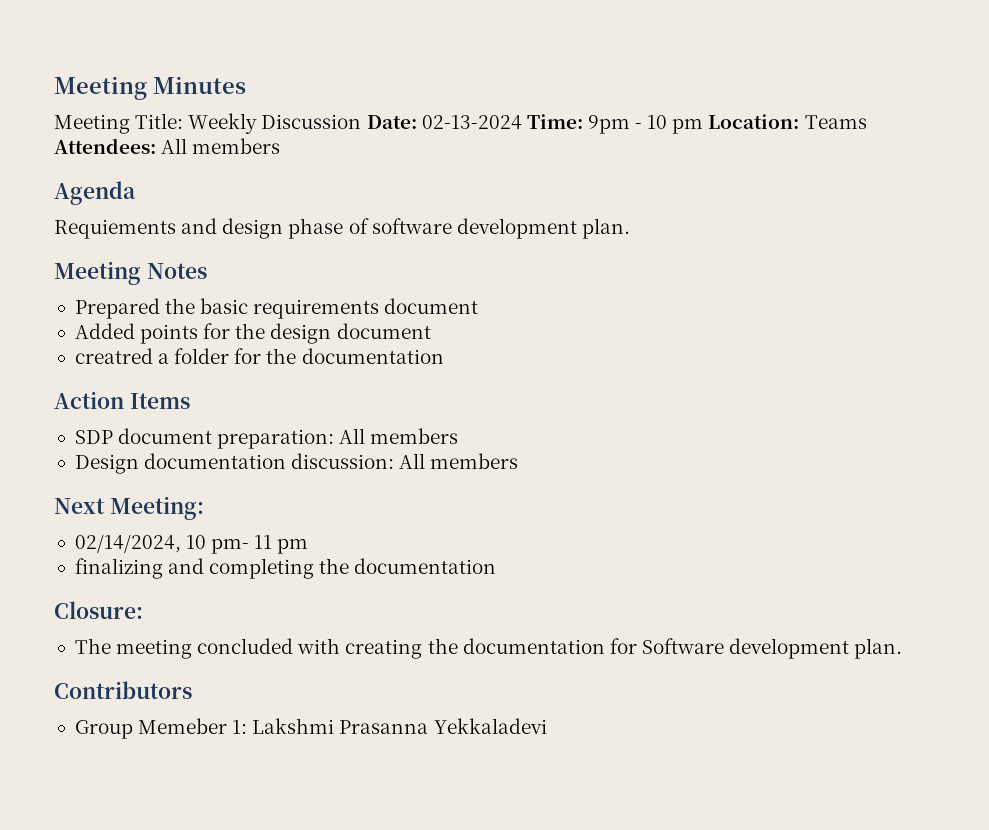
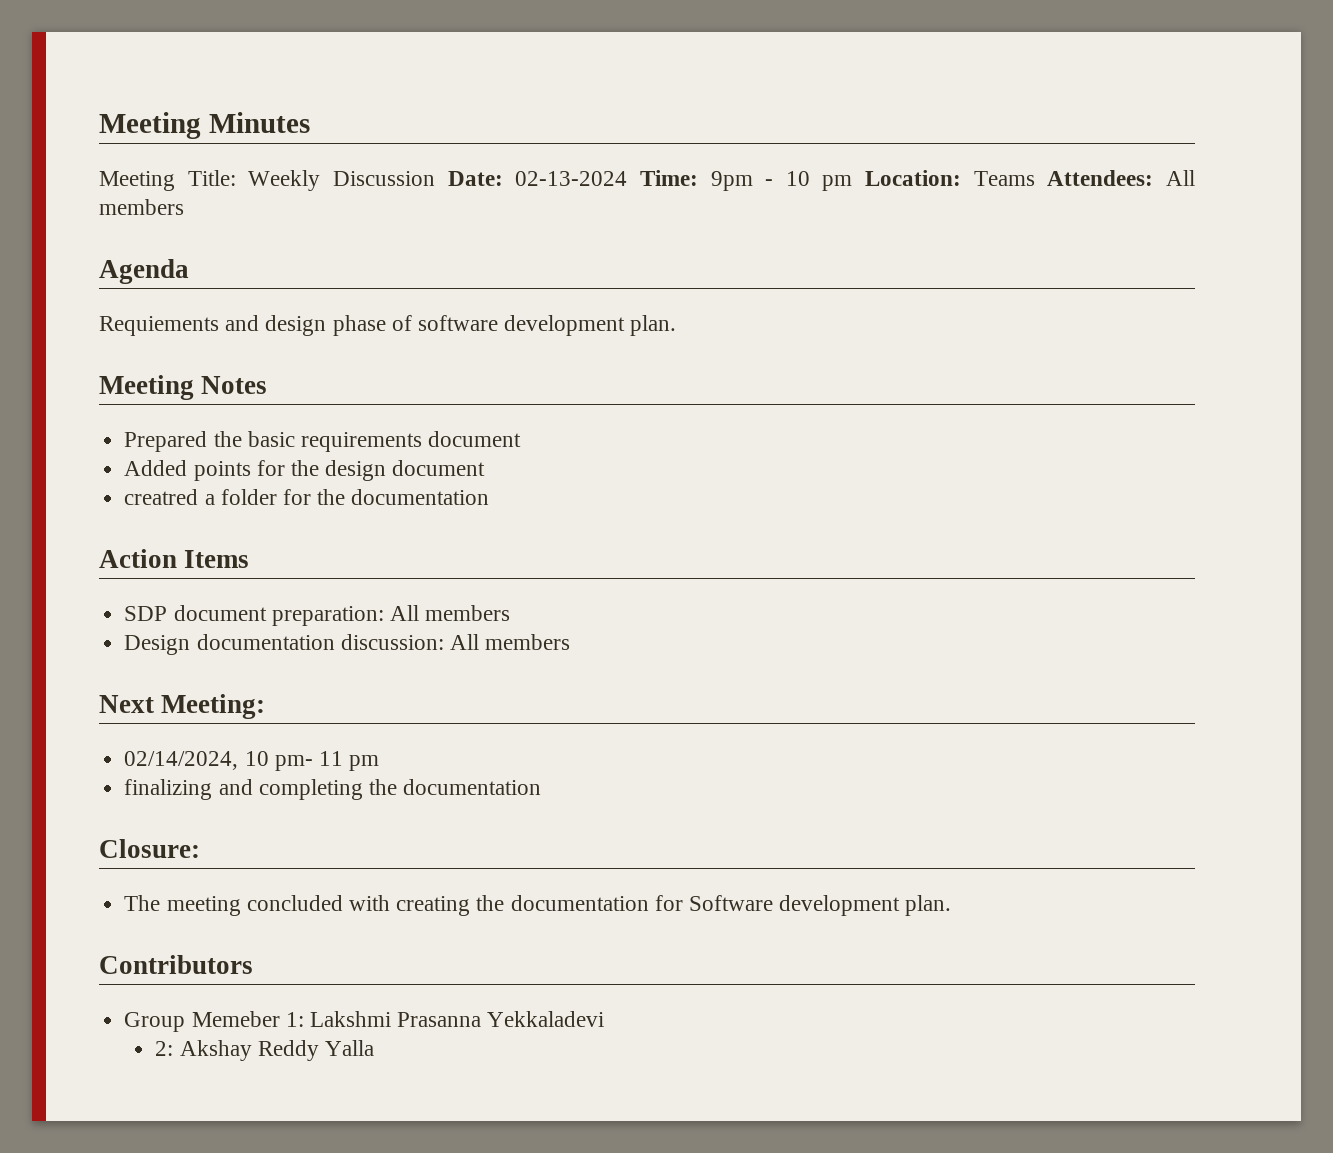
+ 2: Akshay Reddy Yalla

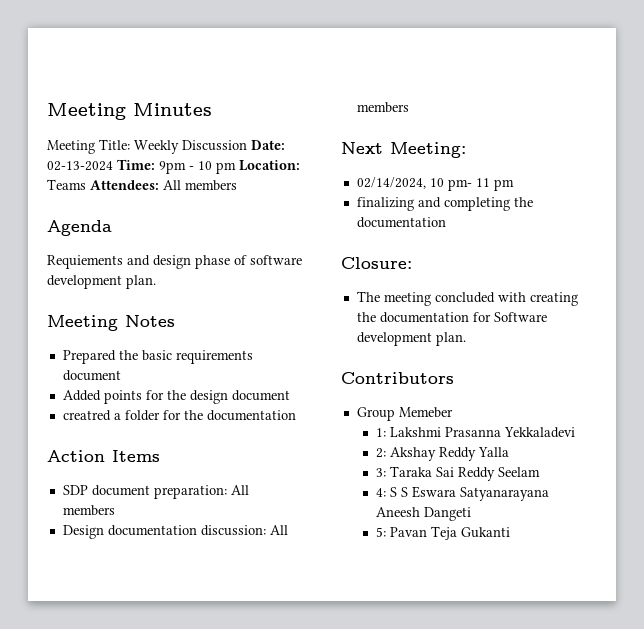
- Group Memeber 1: Lakshmi Prasanna Yekkaladevi
+ Group Memeber
+ 1: Lakshmi Prasanna Yekkaladevi
+ 3: Taraka Sai Reddy Seelam
+ 4: S S Eswara Satyanarayana Aneesh Dangeti
+ 5: Pavan Teja Gukanti

